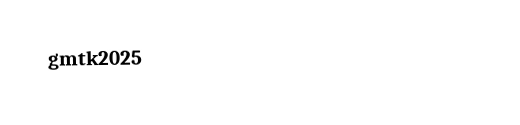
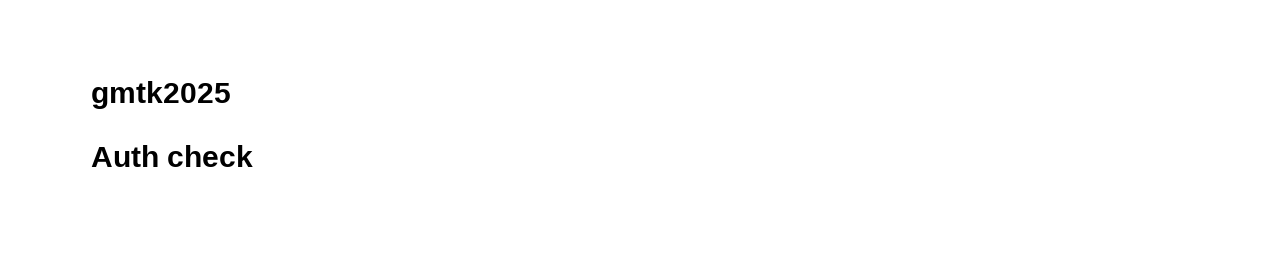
+ Auth check

